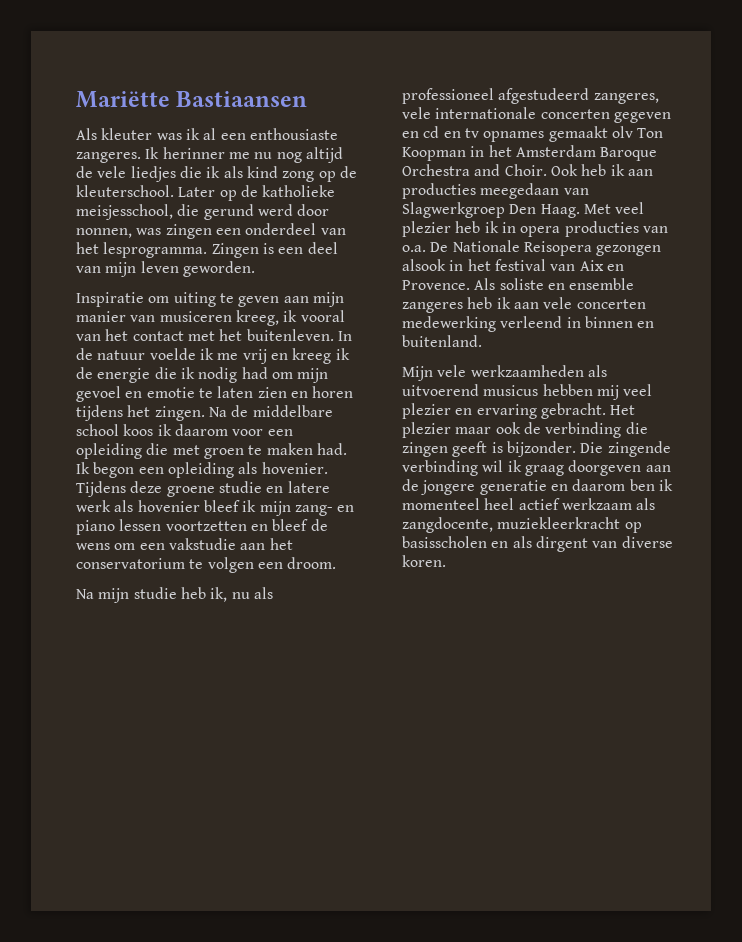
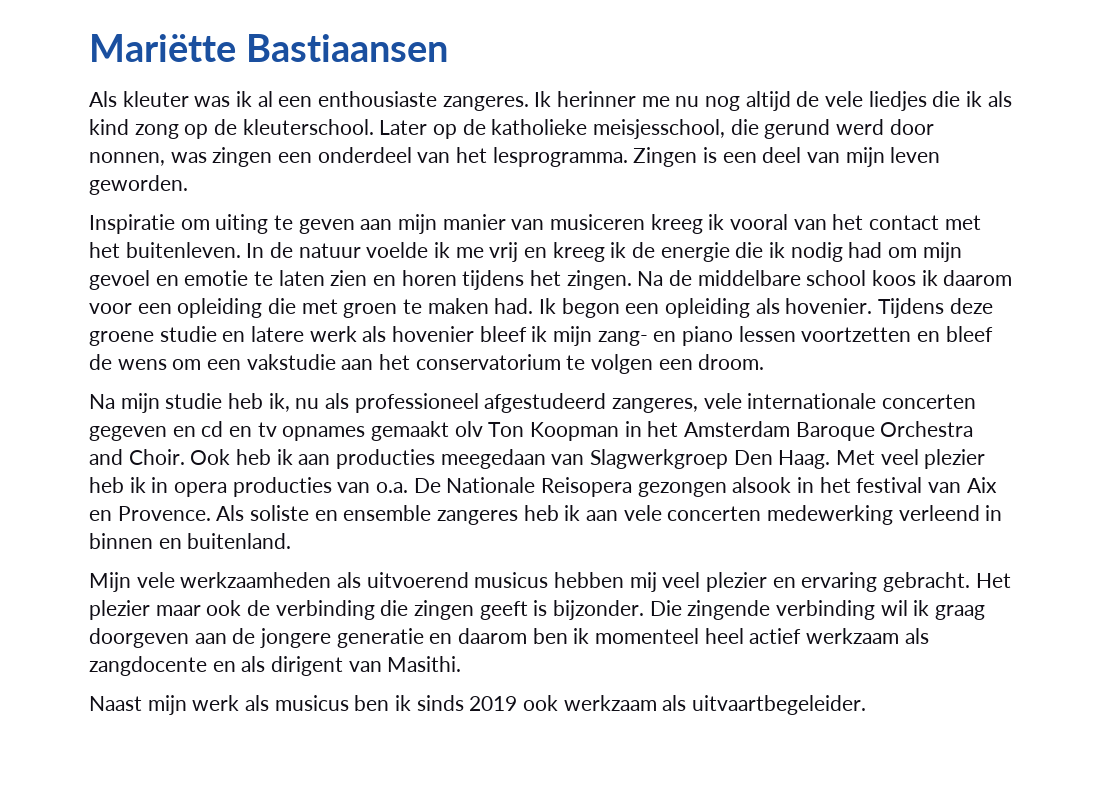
- Inspiratie om uiting te geven aan mijn manier van musiceren kreeg, ik vooral van het contact met het buitenleven.
+ Inspiratie om uiting te geven aan mijn manier van musiceren kreeg ik vooral van het contact met het buitenleven.
- Die zingende verbinding wil ik graag doorgeven aan de jongere generatie en daarom ben ik momenteel heel actief werkzaam als zangdocente, muziekleerkracht op basisscholen en als dirgent van diverse koren.
+ Die zingende verbinding wil ik graag doorgeven aan de jongere generatie en daarom ben ik momenteel heel actief werkzaam als zangdocente en als dirigent van Masithi.
+ Naast mijn werk als musicus ben ik sinds 2019 ook werkzaam als uitvaartbegeleider.

